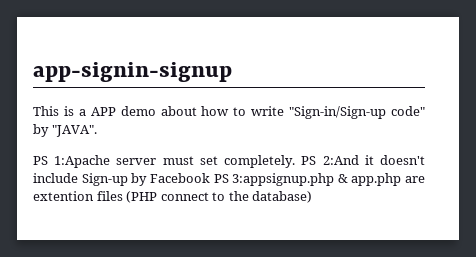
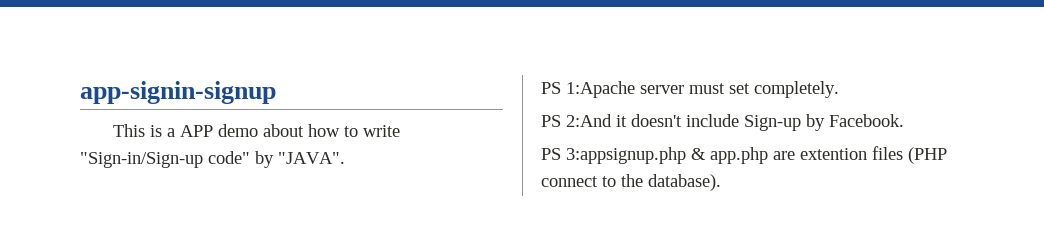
- PS 1:Apache server must set completely. PS 2:And it doesn't include Sign-up by Facebook PS 3:appsignup.php & app.php are extention files (PHP connect to the database)
+ PS 1:Apache server must set completely.
+ PS 2:And it doesn't include Sign-up by Facebook.
+ PS 3:appsignup.php & app.php are extention files (PHP connect to the database).

